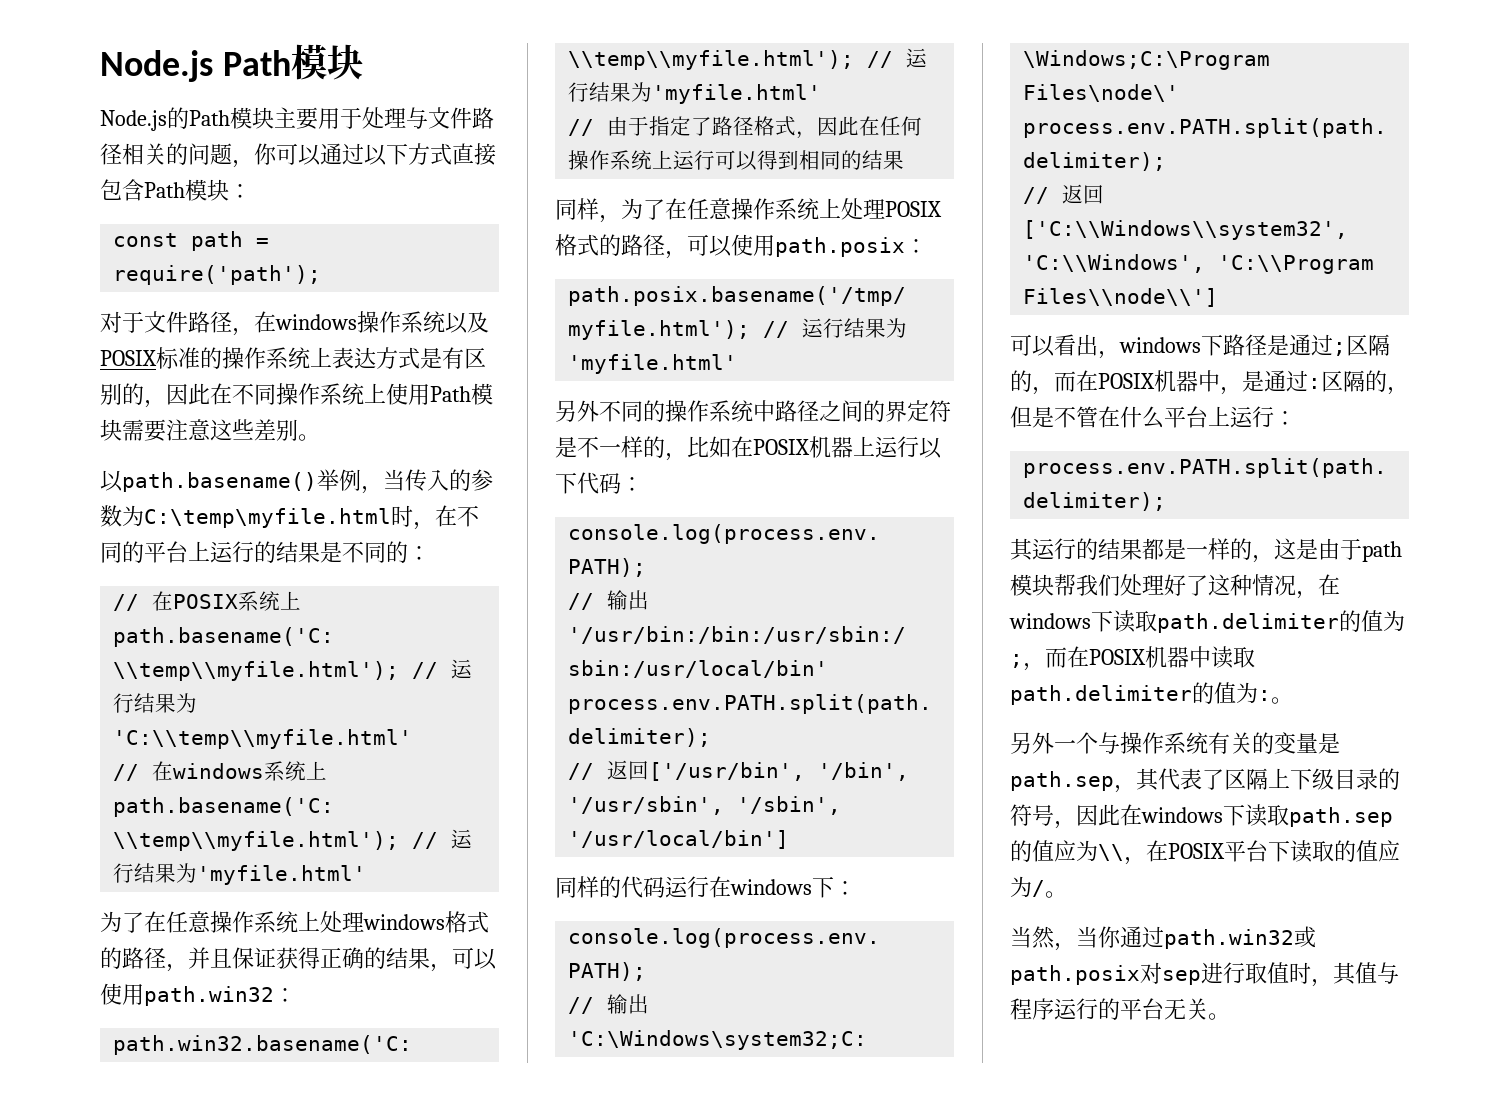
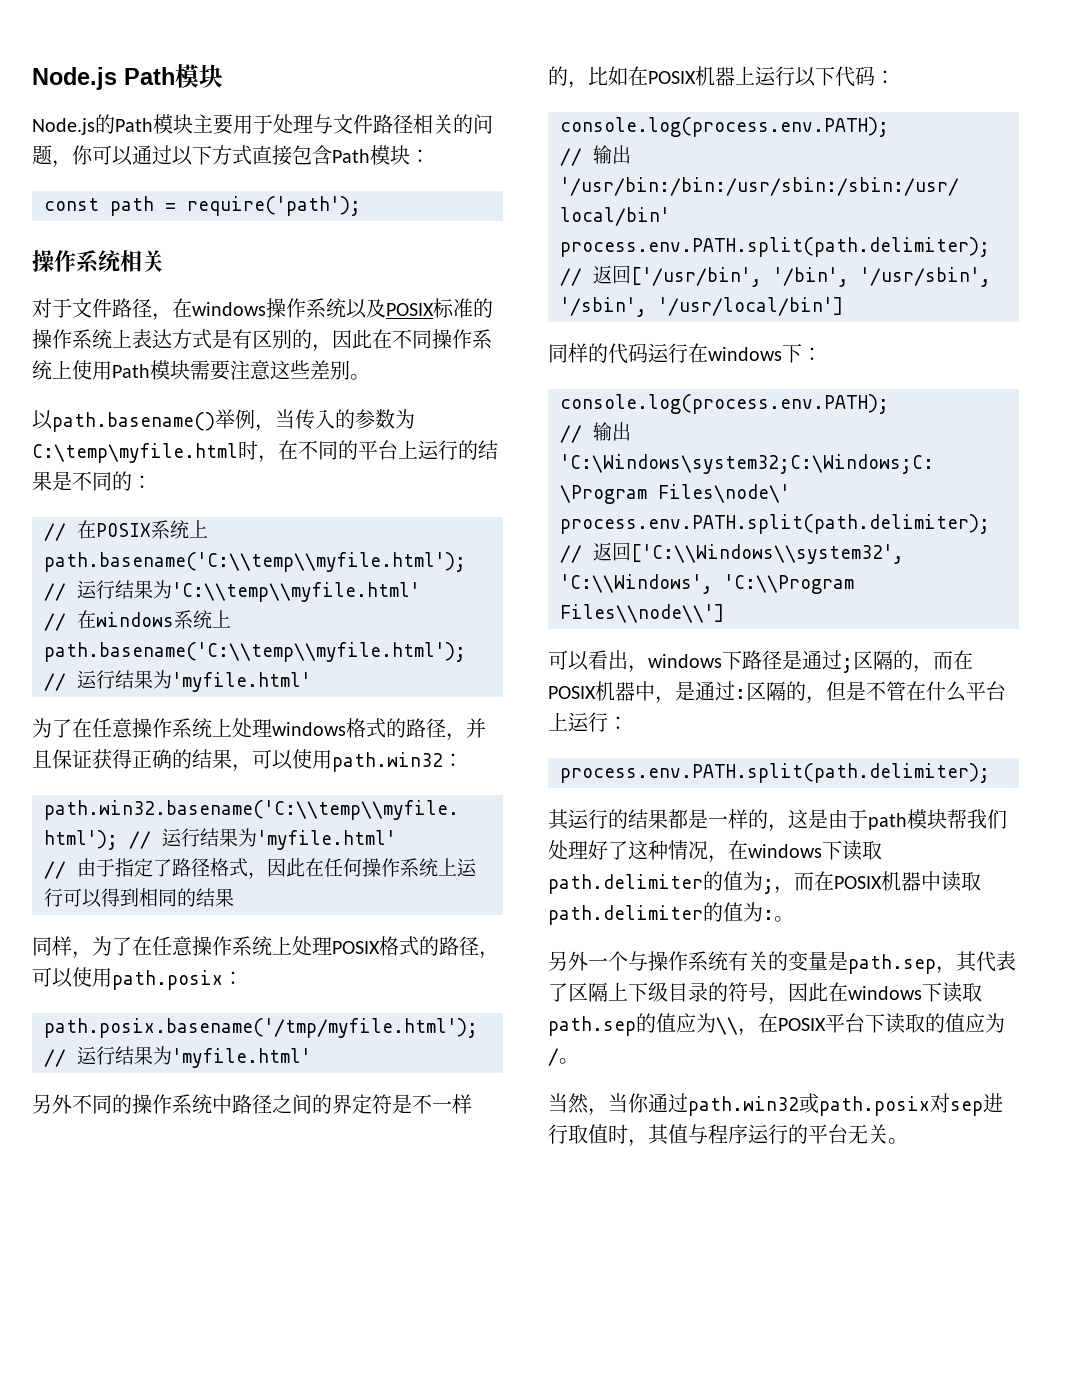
+ 操作系统相关

